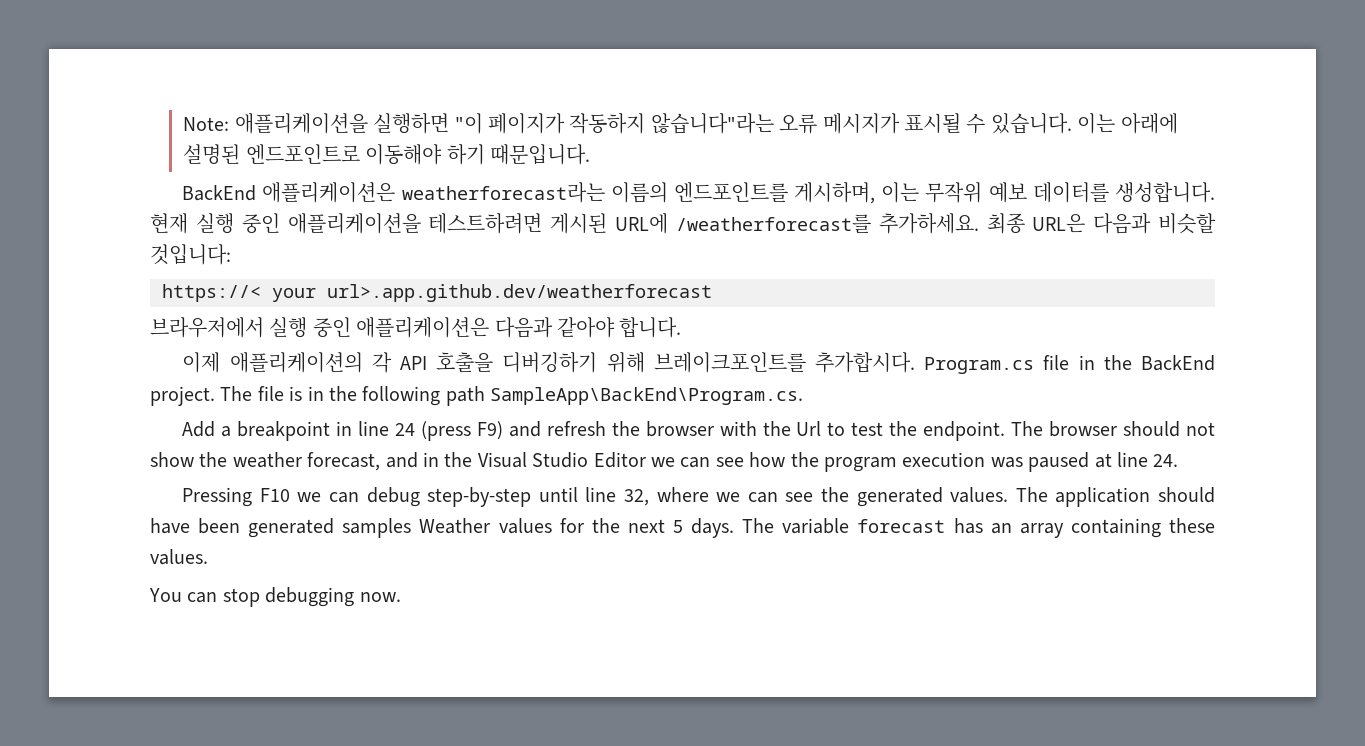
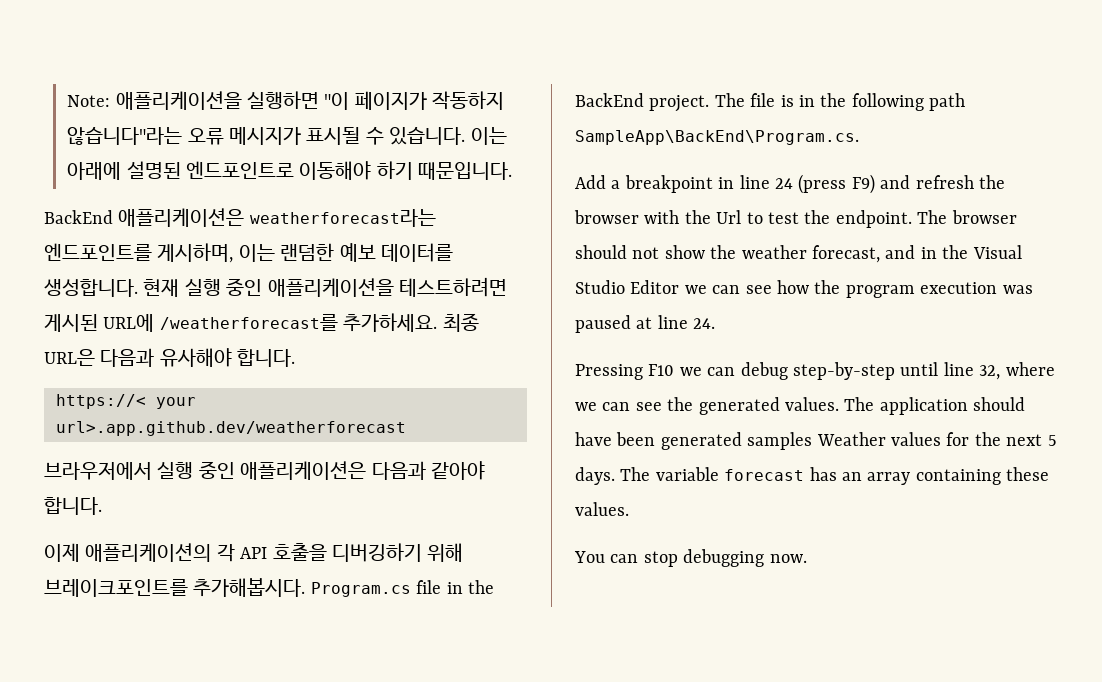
- BackEnd 애플리케이션은 weatherforecast라는 이름의 엔드포인트를 게시하며, 이는 무작위 예보 데이터를 생성합니다.
+ BackEnd 애플리케이션은 weatherforecast라는 엔드포인트를 게시하며, 이는 랜덤한 예보 데이터를 생성합니다.
- 최종 URL은 다음과 비슷할 것입니다:
+ 최종 URL은 다음과 유사해야 합니다.
- 이제 애플리케이션의 각 API 호출을 디버깅하기 위해 브레이크포인트를 추가합시다.
+ 이제 애플리케이션의 각 API 호출을 디버깅하기 위해 브레이크포인트를 추가해봅시다.

